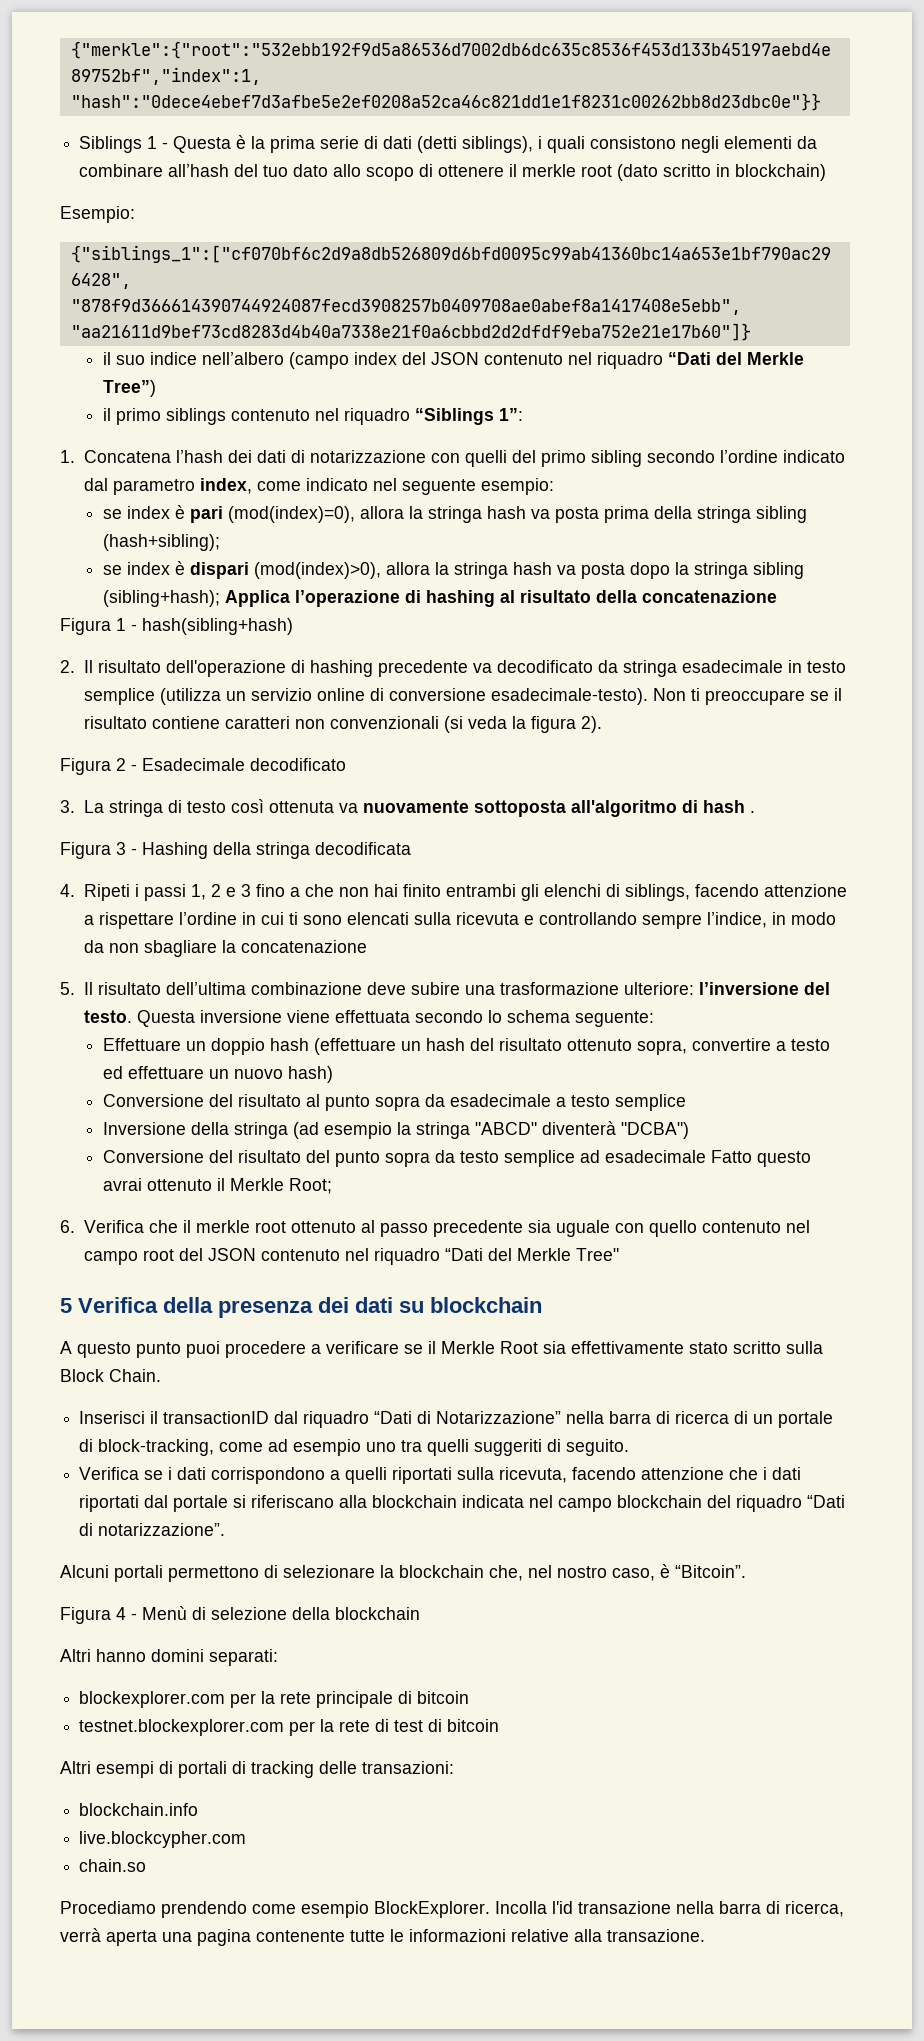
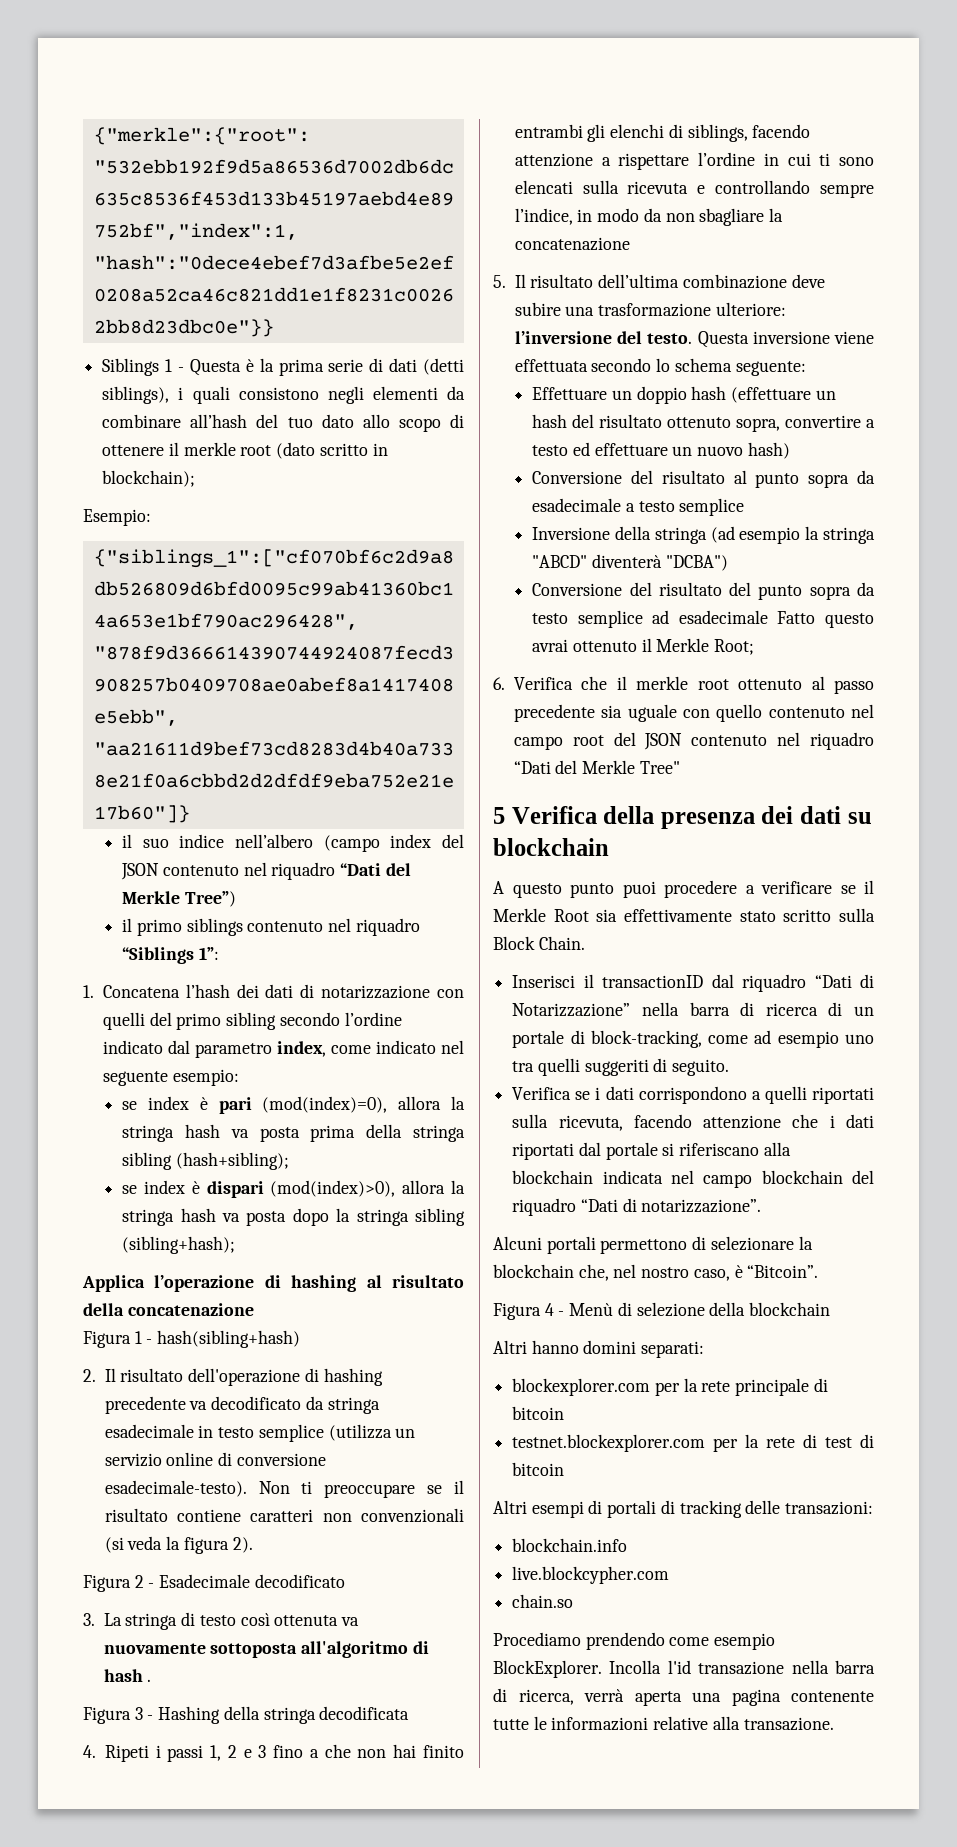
- Siblings 1 - Questa è la prima serie di dati (detti siblings), i quali consistono negli elementi da combinare all’hash del tuo dato allo scopo di ottenere il merkle root (dato scritto in blockchain)
+ Siblings 1 - Questa è la prima serie di dati (detti siblings), i quali consistono negli elementi da combinare all’hash del tuo dato allo scopo di ottenere il merkle root (dato scritto in blockchain);
- se index è dispari (mod(index)>0), allora la stringa hash va posta dopo la stringa sibling (sibling+hash); Applica l’operazione di hashing al risultato della concatenazione
+ se index è dispari (mod(index)>0), allora la stringa hash va posta dopo la stringa sibling (sibling+hash);
+ Applica l’operazione di hashing al risultato della concatenazione

